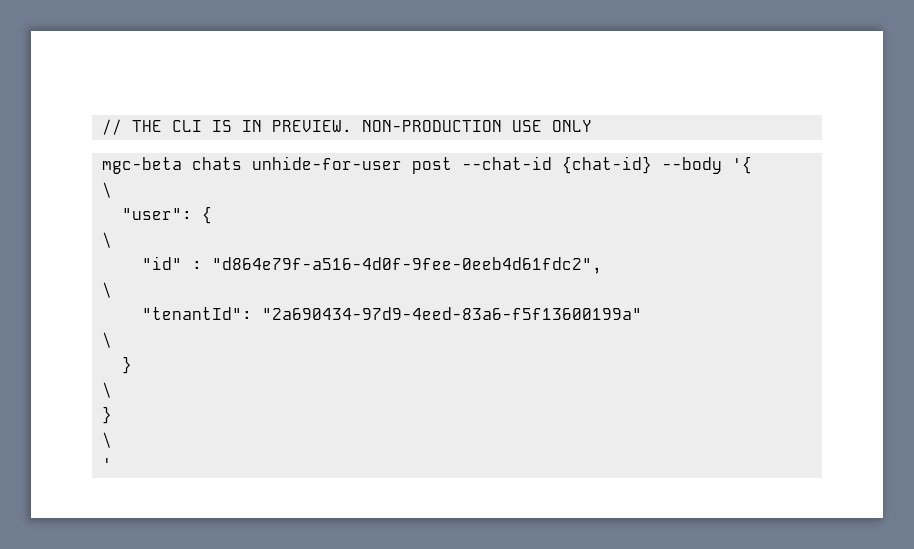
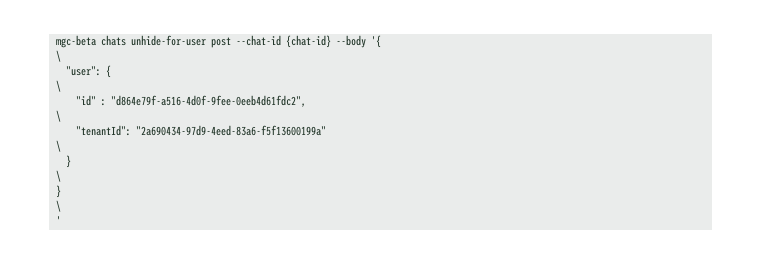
- // THE CLI IS IN PREVIEW. NON-PRODUCTION USE ONLY

